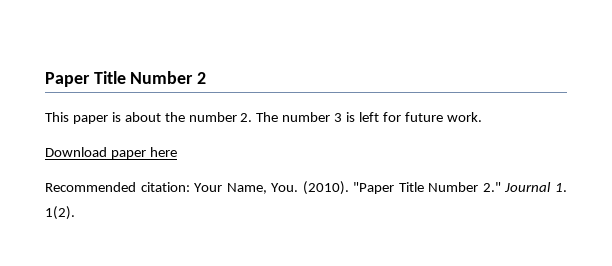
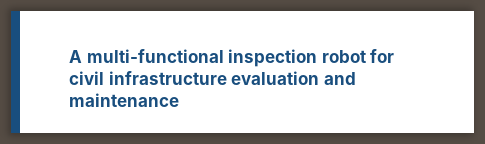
- Paper Title Number 2
- This paper is about the number 2. The number 3 is left for future work.
- Download paper here
- Recommended citation: Your Name, You. (2010). "Paper Title Number 2." Journal 1. 1(2).
+ A multi-functional inspection robot for civil infrastructure evaluation and maintenance

